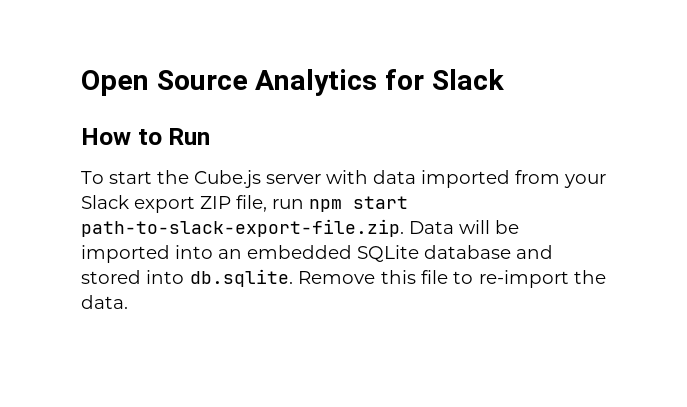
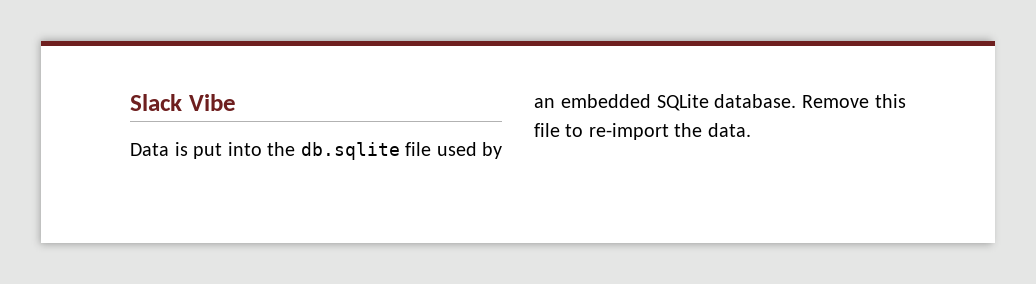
- Open Source Analytics for Slack
- How to Run
- To start the Cube.js server with data imported from your Slack export ZIP file, run npm start path-to-slack-export-file.zip. Data will be imported into an embedded SQLite database and stored into db.sqlite. Remove this file to re-import the data.
+ Slack Vibe
+ Data is put into the db.sqlite file used by an embedded SQLite database. Remove this file to re-import the data.

